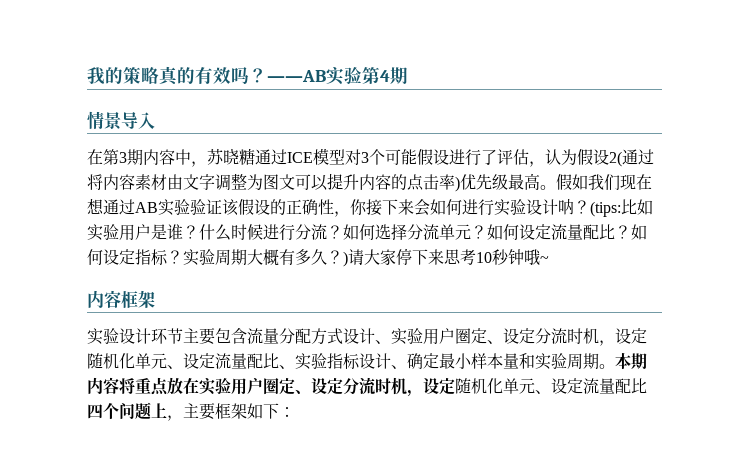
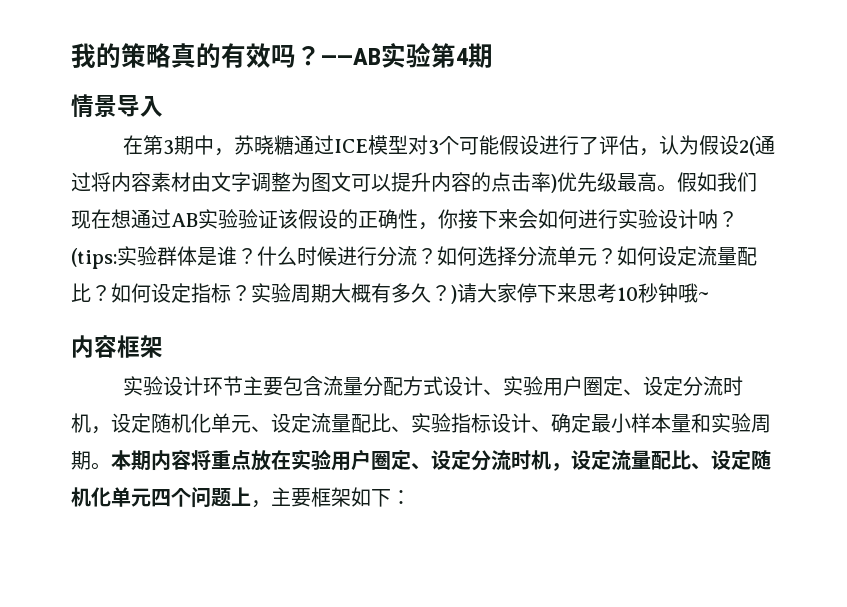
- 在第3期内容中，苏晓糖通过ICE模型对3个可能假设进行了评估，认为假设2(通过将内容素材由文字调整为图文可以提升内容的点击率)优先级最高。
+ 在第3期中，苏晓糖通过ICE模型对3个可能假设进行了评估，认为假设2(通过将内容素材由文字调整为图文可以提升内容的点击率)优先级最高。
- (tips:比如实验用户是谁？
+ (tips:实验群体是谁？
- 本期内容将重点放在实验用户圈定、设定分流时机，设定随机化单元、设定流量配比四个问题上，主要框架如下：
+ 本期内容将重点放在实验用户圈定、设定分流时机，设定流量配比、设定随机化单元四个问题上，主要框架如下：

